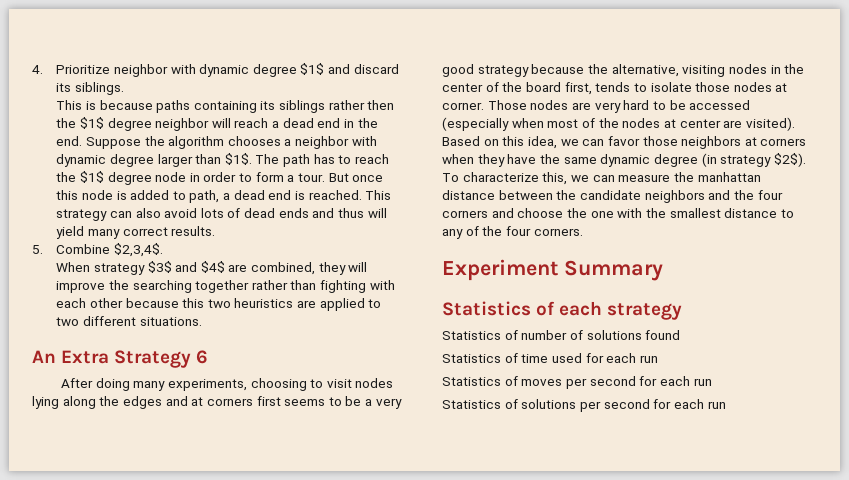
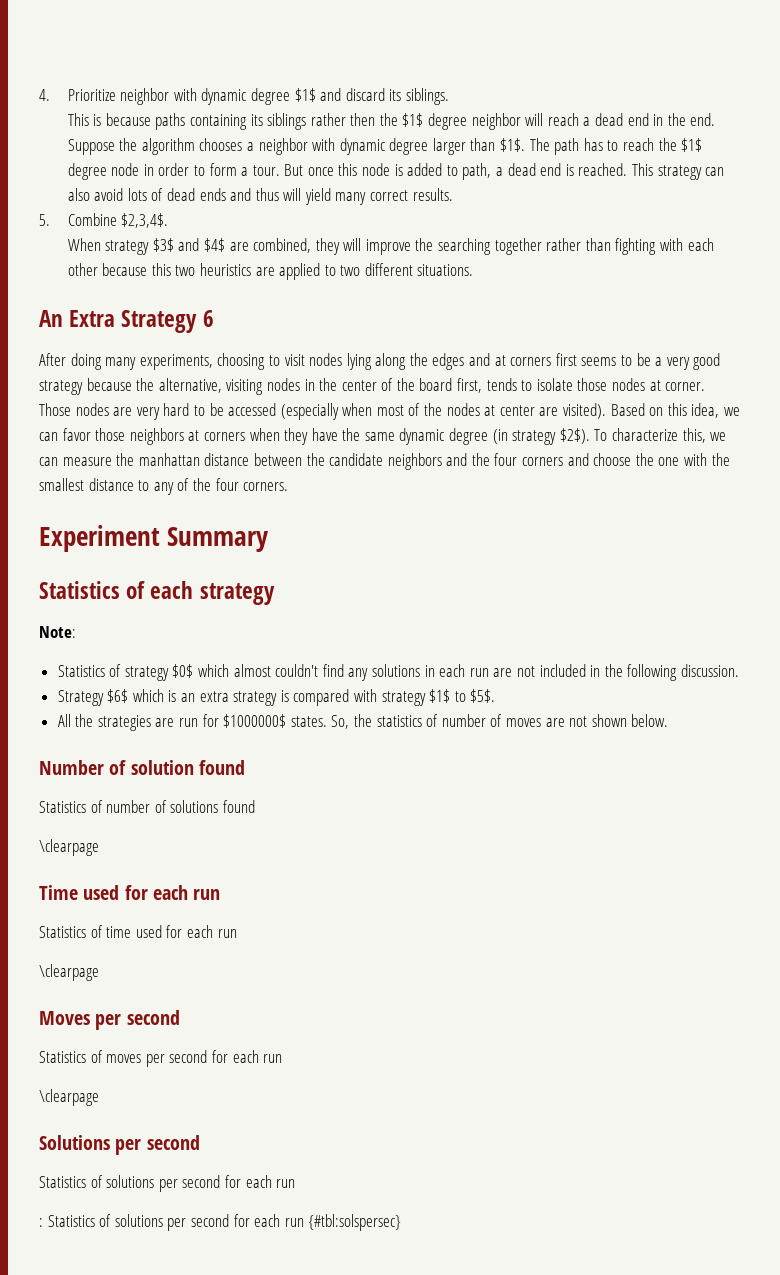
+ Note:
+ Statistics of strategy $0$ which almost couldn't find any solutions in each run are not included in the following discussion.
+ Strategy $6$ which is an extra strategy is compared with strategy $1$ to $5$.
+ All the strategies are run for $1000000$ states. So, the statistics of number of moves are not shown below.
+ Number of solution found
  Statistics of number of solutions found
+ \clearpage
+ Time used for each run
  Statistics of time used for each run
+ \clearpage
+ Moves per second
  Statistics of moves per second for each run
+ \clearpage
+ Solutions per second
  Statistics of solutions per second for each run
+ : Statistics of solutions per second for each run {#tbl:solspersec}

